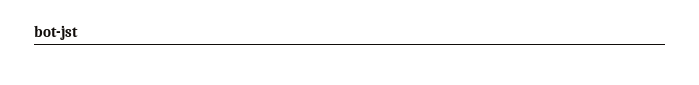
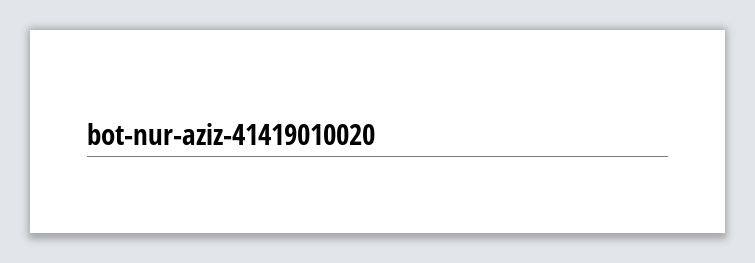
- bot-jst
+ bot-nur-aziz-41419010020

